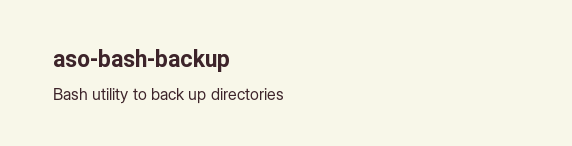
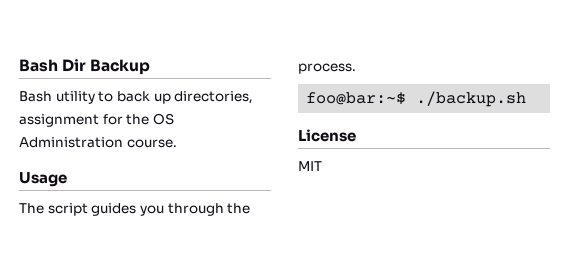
- aso-bash-backup
+ Bash Dir Backup
- Bash utility to back up directories
+ Bash utility to back up directories, assignment for the OS Administration course.
+ Usage
+ The script guides you through the process.
+ foo@bar:~$ ./backup.sh
+ License
+ MIT

